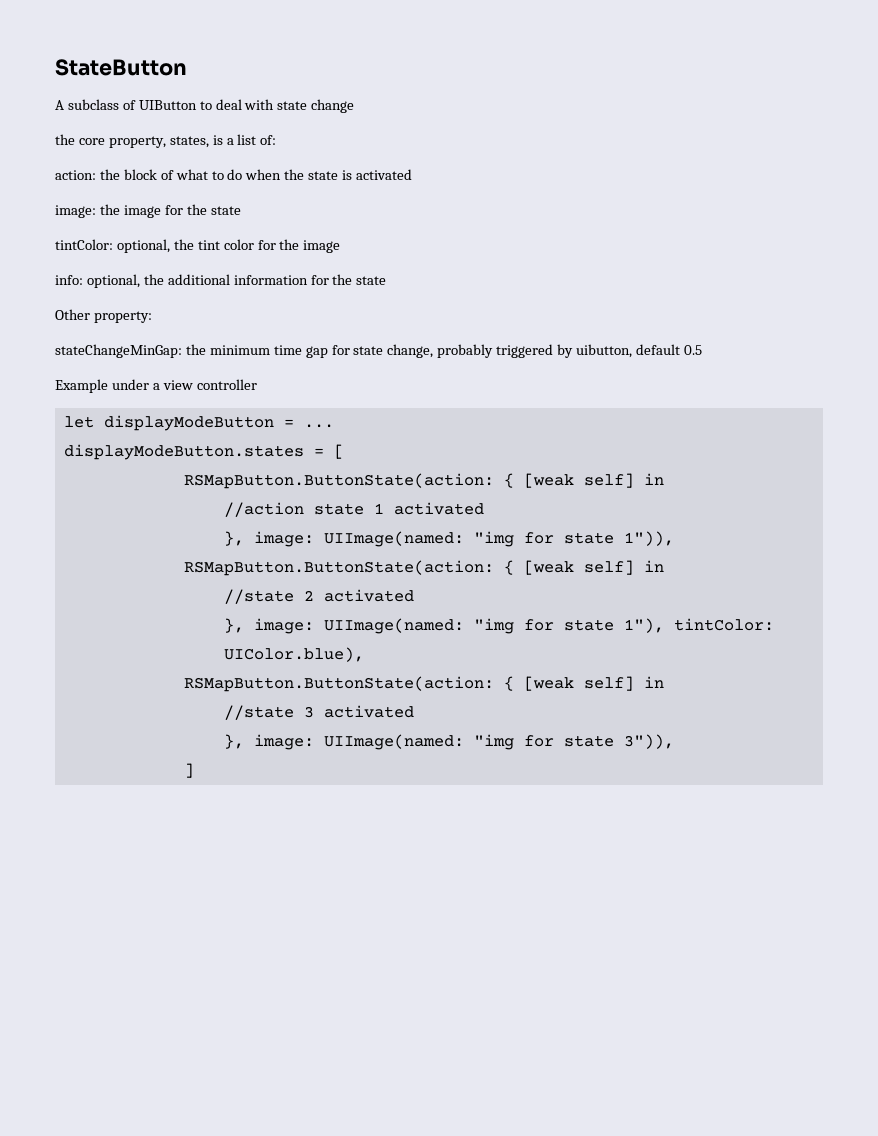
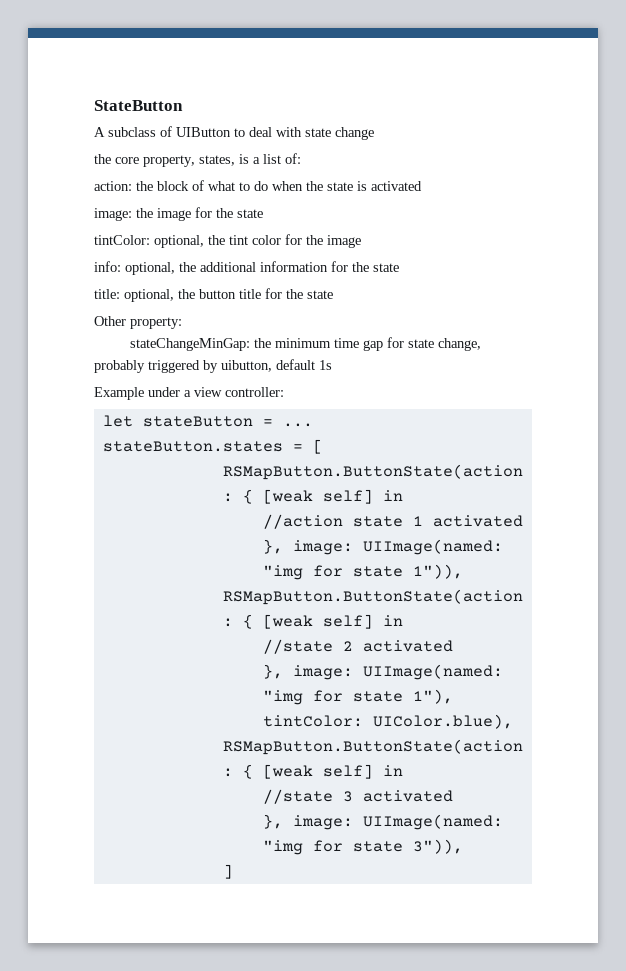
+ title: optional, the button title for the state
- stateChangeMinGap: the minimum time gap for state change, probably triggered by uibutton, default 0.5
+ stateChangeMinGap: the minimum time gap for state change, probably triggered by uibutton, default 1s
- Example under a view controller
+ Example under a view controller:
- let displayModeButton = ...
+ let stateButton = ...
- displayModeButton.states = [
+ stateButton.states = [

